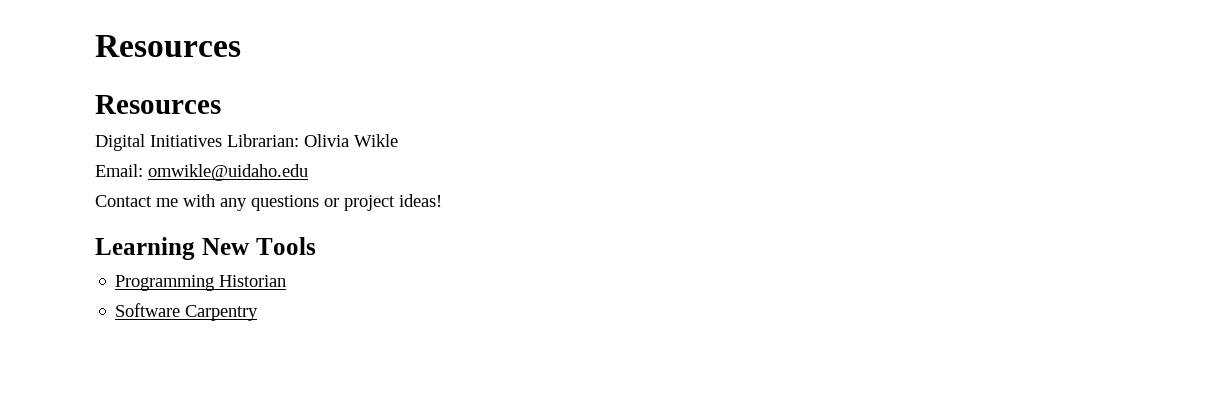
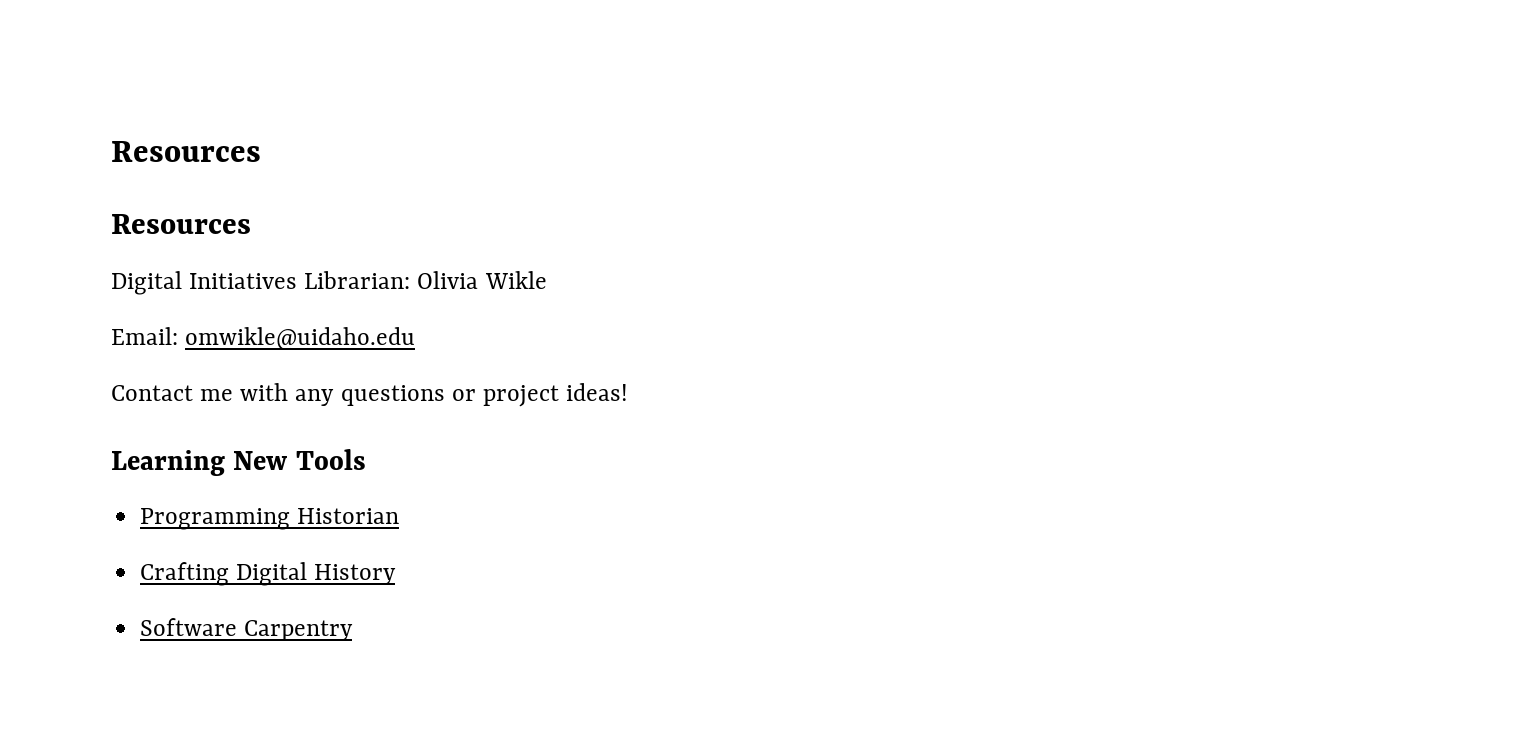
+ Crafting Digital History

